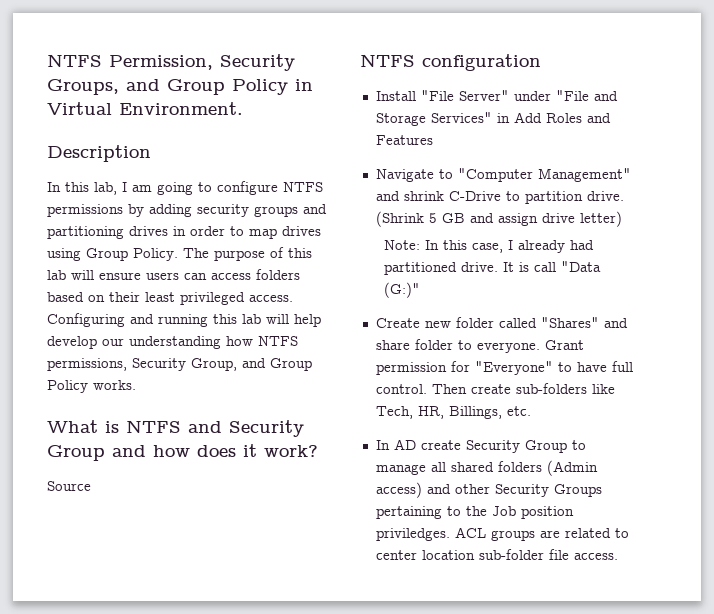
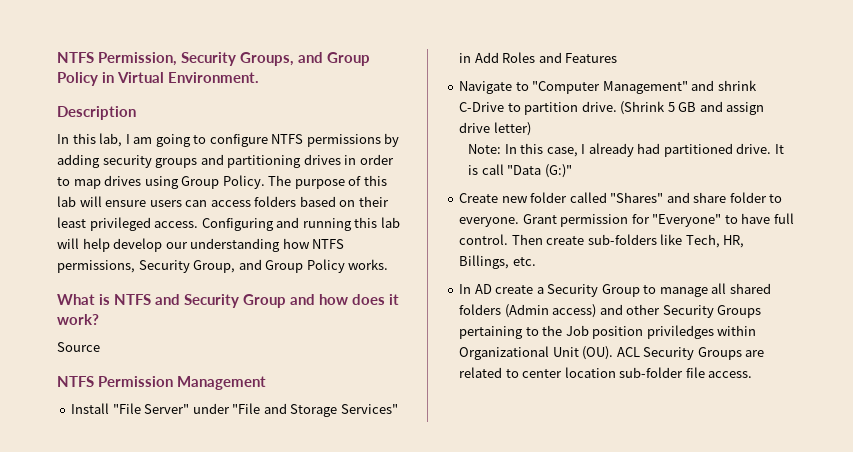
- NTFS configuration
+ NTFS Permission Management
- In AD create Security Group to manage all shared folders (Admin access) and other Security Groups pertaining to the Job position priviledges. ACL groups are related to center location sub-folder file access.
+ In AD create a Security Group to manage all shared folders (Admin access) and other Security Groups pertaining to the Job position priviledges within Organizational Unit (OU). ACL Security Groups are related to center location sub-folder file access.

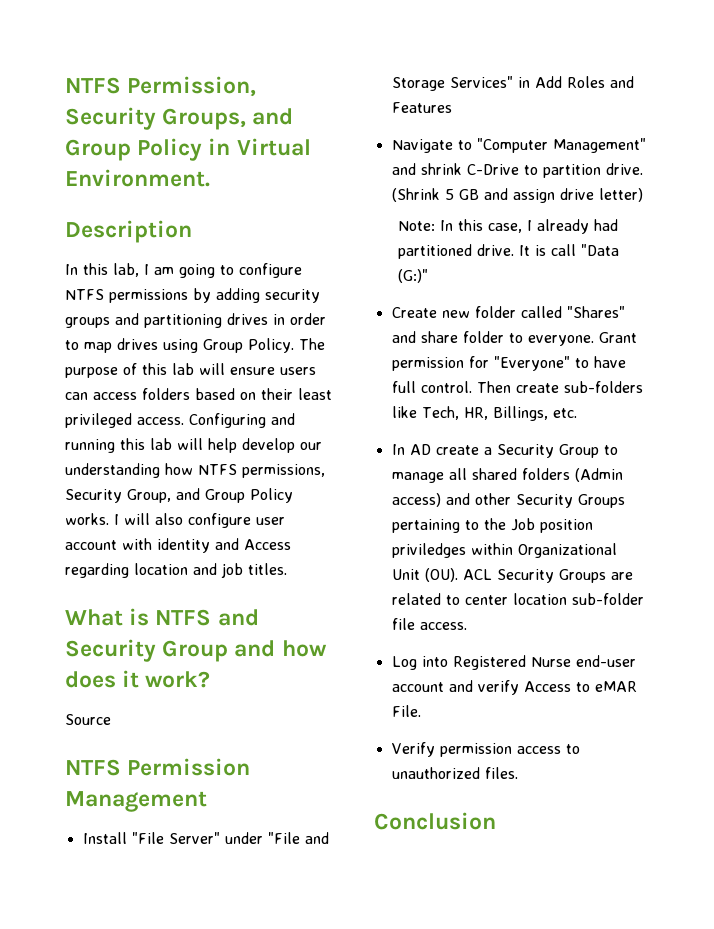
+ I will also configure user account with identity and Access regarding location and job titles.
+ Log into Registered Nurse end-user account and verify Access to eMAR File.
+ Verify permission access to unauthorized files.
+ Conclusion

